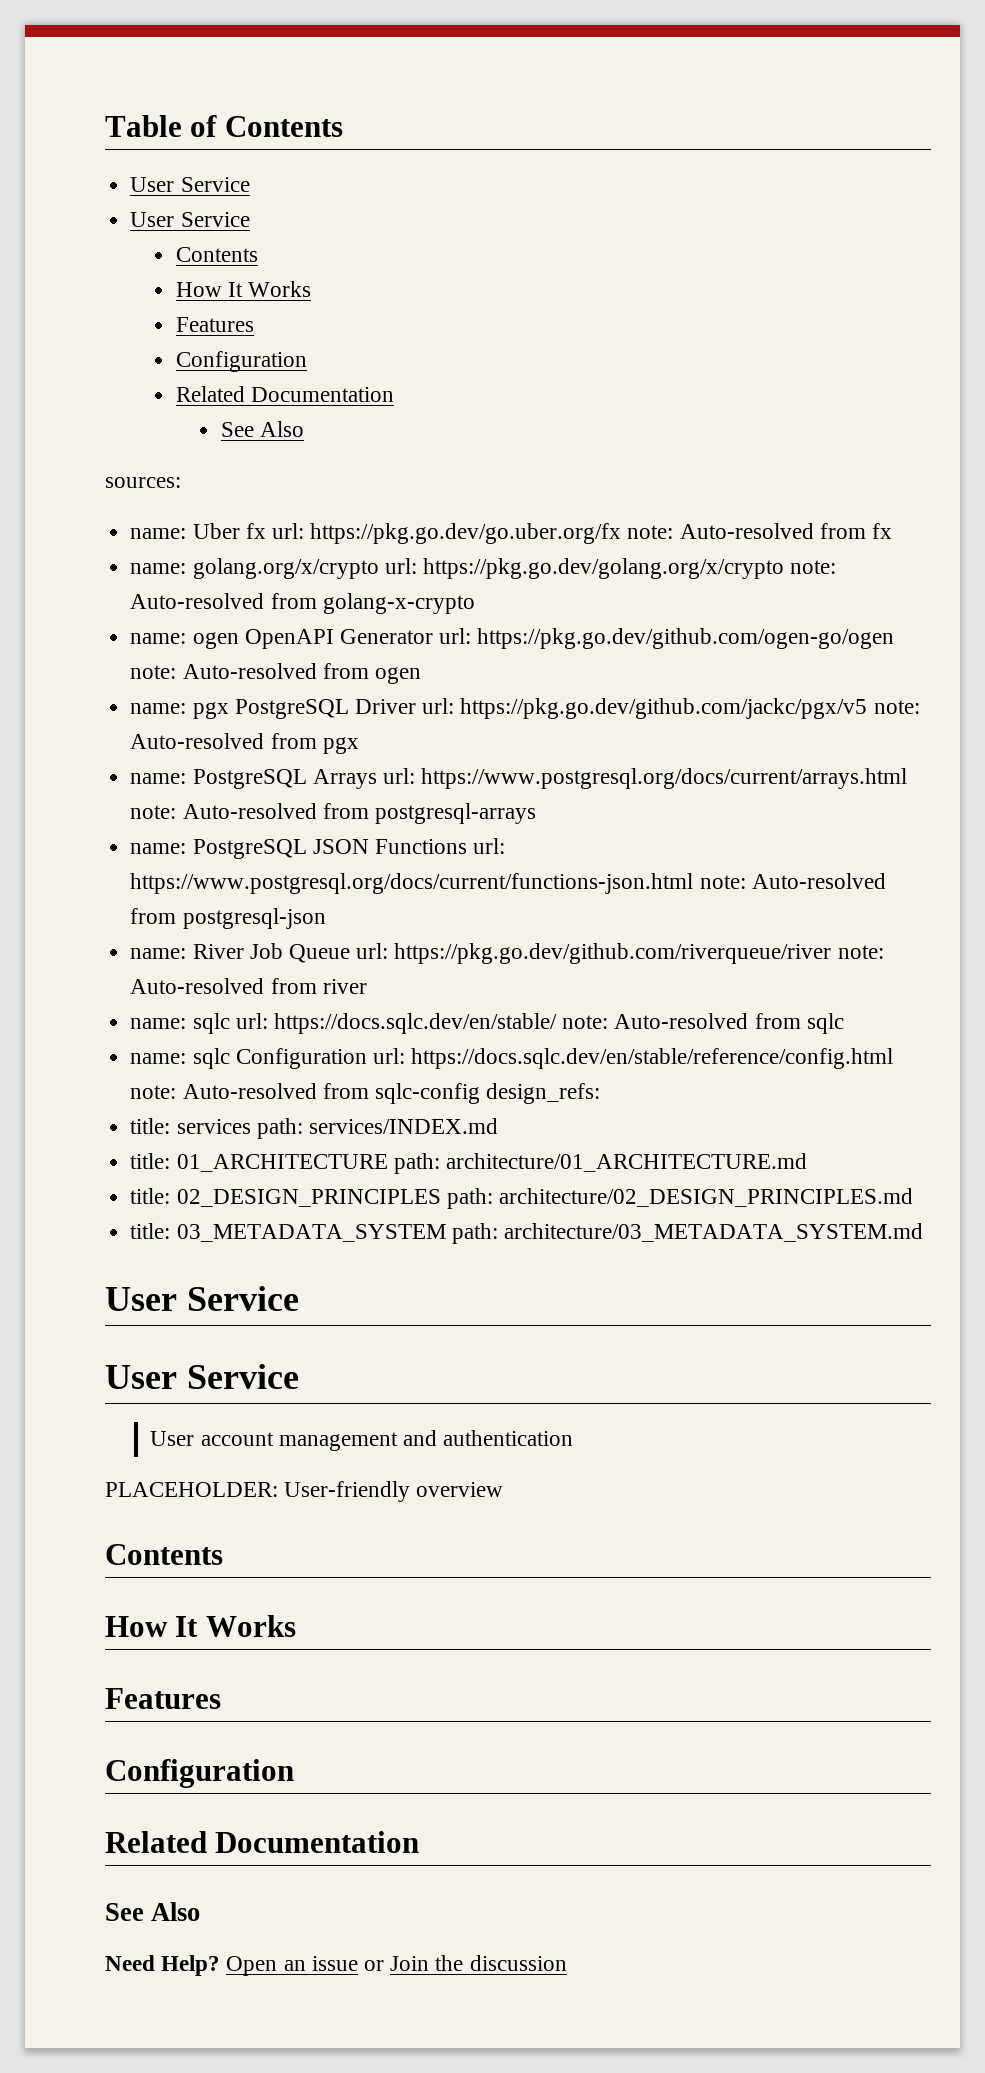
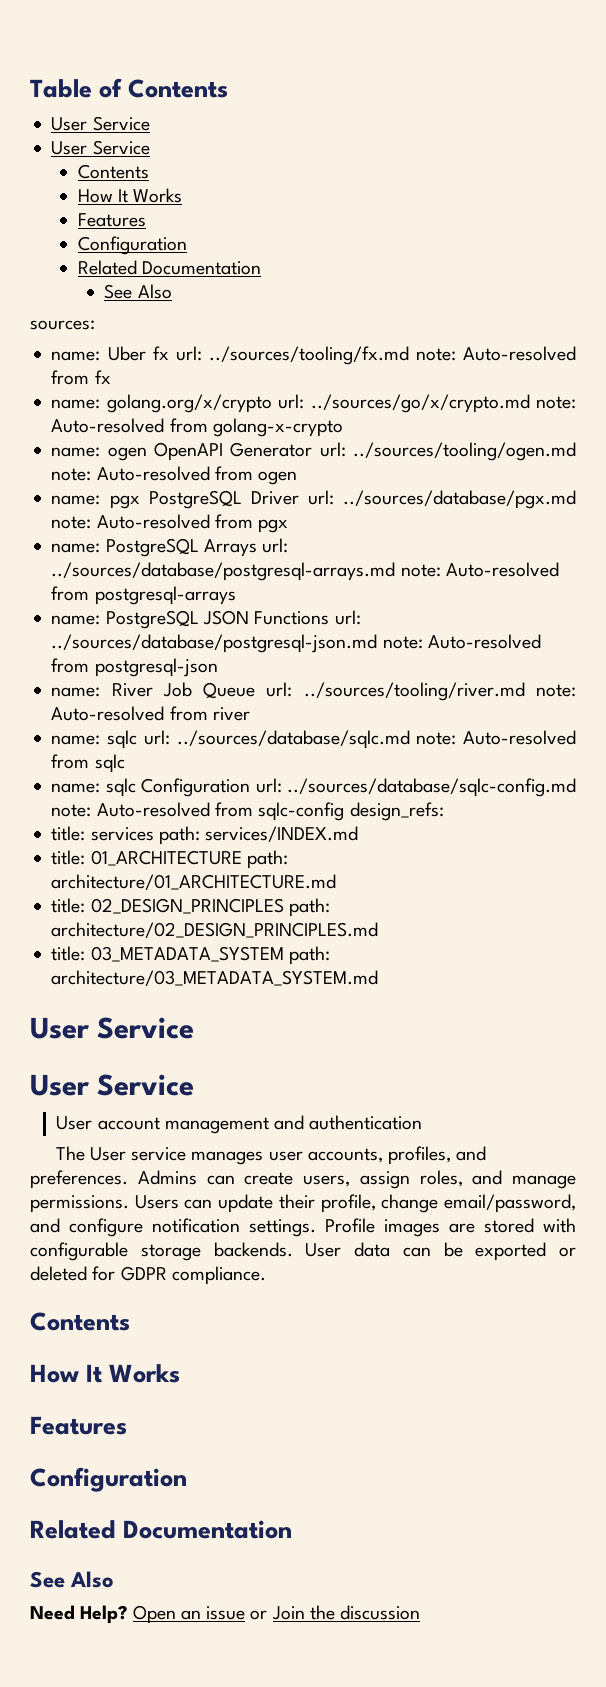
- name: Uber fx url: https://pkg.go.dev/go.uber.org/fx note: Auto-resolved from fx
+ name: Uber fx url: ../sources/tooling/fx.md note: Auto-resolved from fx
- name: golang.org/x/crypto url: https://pkg.go.dev/golang.org/x/crypto note: Auto-resolved from golang-x-crypto
+ name: golang.org/x/crypto url: ../sources/go/x/crypto.md note: Auto-resolved from golang-x-crypto
- name: ogen OpenAPI Generator url: https://pkg.go.dev/github.com/ogen-go/ogen note: Auto-resolved from ogen
+ name: ogen OpenAPI Generator url: ../sources/tooling/ogen.md note: Auto-resolved from ogen
- name: pgx PostgreSQL Driver url: https://pkg.go.dev/github.com/jackc/pgx/v5 note: Auto-resolved from pgx
+ name: pgx PostgreSQL Driver url: ../sources/database/pgx.md note: Auto-resolved from pgx
- name: PostgreSQL Arrays url: https://www.postgresql.org/docs/current/arrays.html note: Auto-resolved from postgresql-arrays
+ name: PostgreSQL Arrays url: ../sources/database/postgresql-arrays.md note: Auto-resolved from postgresql-arrays
- name: PostgreSQL JSON Functions url: https://www.postgresql.org/docs/current/functions-json.html note: Auto-resolved from postgresql-json
+ name: PostgreSQL JSON Functions url: ../sources/database/postgresql-json.md note: Auto-resolved from postgresql-json
- name: River Job Queue url: https://pkg.go.dev/github.com/riverqueue/river note: Auto-resolved from river
+ name: River Job Queue url: ../sources/tooling/river.md note: Auto-resolved from river
- name: sqlc url: https://docs.sqlc.dev/en/stable/ note: Auto-resolved from sqlc
+ name: sqlc url: ../sources/database/sqlc.md note: Auto-resolved from sqlc
- name: sqlc Configuration url: https://docs.sqlc.dev/en/stable/reference/config.html note: Auto-resolved from sqlc-config design_refs:
+ name: sqlc Configuration url: ../sources/database/sqlc-config.md note: Auto-resolved from sqlc-config design_refs:
- PLACEHOLDER: User-friendly overview
+ The User service manages user accounts, profiles, and preferences. Admins can create users, assign roles, and manage permissions. Users can update their profile, change email/password, and configure notification settings. Profile images are stored with configurable storage backends. User data can be exported or deleted for GDPR compliance.

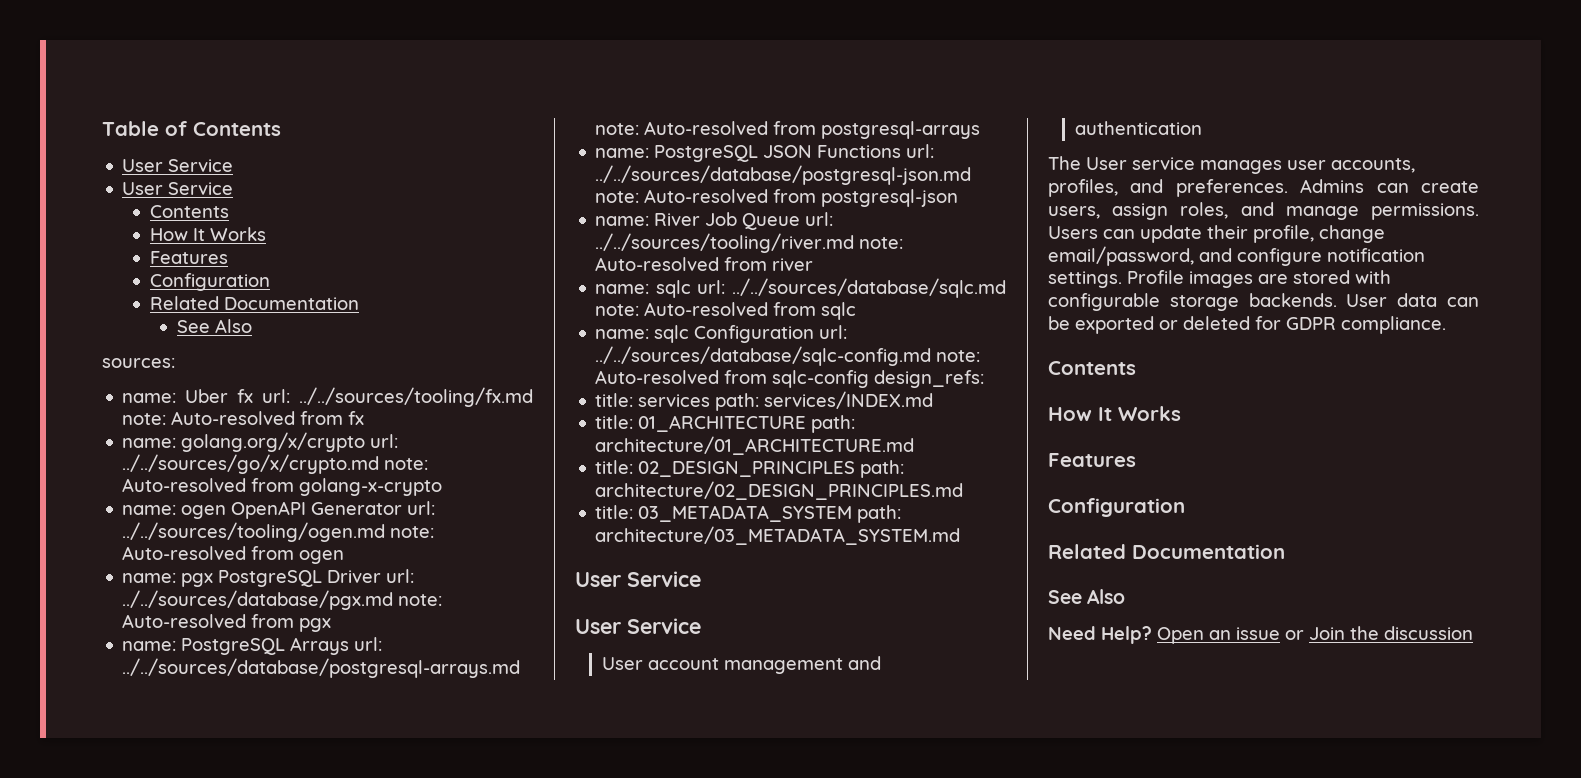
- name: Uber fx url: ../sources/tooling/fx.md note: Auto-resolved from fx
+ name: Uber fx url: ../../sources/tooling/fx.md note: Auto-resolved from fx
- name: golang.org/x/crypto url: ../sources/go/x/crypto.md note: Auto-resolved from golang-x-crypto
+ name: golang.org/x/crypto url: ../../sources/go/x/crypto.md note: Auto-resolved from golang-x-crypto
- name: ogen OpenAPI Generator url: ../sources/tooling/ogen.md note: Auto-resolved from ogen
+ name: ogen OpenAPI Generator url: ../../sources/tooling/ogen.md note: Auto-resolved from ogen
- name: pgx PostgreSQL Driver url: ../sources/database/pgx.md note: Auto-resolved from pgx
+ name: pgx PostgreSQL Driver url: ../../sources/database/pgx.md note: Auto-resolved from pgx
- name: PostgreSQL Arrays url: ../sources/database/postgresql-arrays.md note: Auto-resolved from postgresql-arrays
+ name: PostgreSQL Arrays url: ../../sources/database/postgresql-arrays.md note: Auto-resolved from postgresql-arrays
- name: PostgreSQL JSON Functions url: ../sources/database/postgresql-json.md note: Auto-resolved from postgresql-json
+ name: PostgreSQL JSON Functions url: ../../sources/database/postgresql-json.md note: Auto-resolved from postgresql-json
- name: River Job Queue url: ../sources/tooling/river.md note: Auto-resolved from river
+ name: River Job Queue url: ../../sources/tooling/river.md note: Auto-resolved from river
- name: sqlc url: ../sources/database/sqlc.md note: Auto-resolved from sqlc
+ name: sqlc url: ../../sources/database/sqlc.md note: Auto-resolved from sqlc
- name: sqlc Configuration url: ../sources/database/sqlc-config.md note: Auto-resolved from sqlc-config design_refs:
+ name: sqlc Configuration url: ../../sources/database/sqlc-config.md note: Auto-resolved from sqlc-config design_refs:

